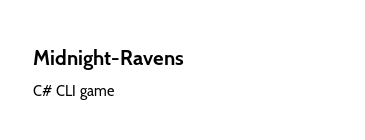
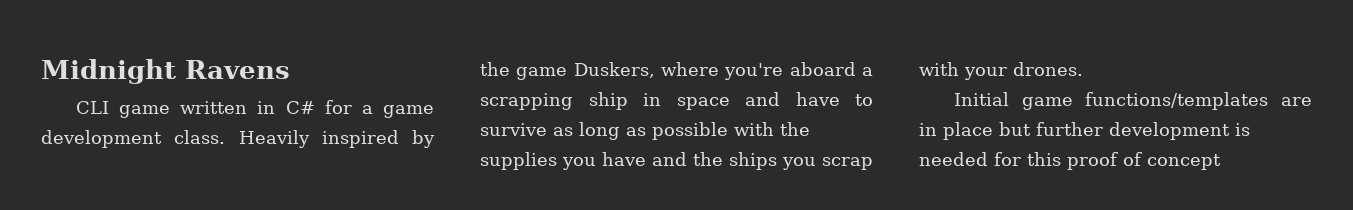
- Midnight-Ravens
- C# CLI game
+ Midnight Ravens
+ CLI game written in C# for a game development class. Heavily inspired by the game Duskers, where you're aboard a scrapping ship in space and have to survive as long as possible with the supplies you have and the ships you scrap with your drones.
+ Initial game functions/templates are in place but further development is needed for this proof of concept

